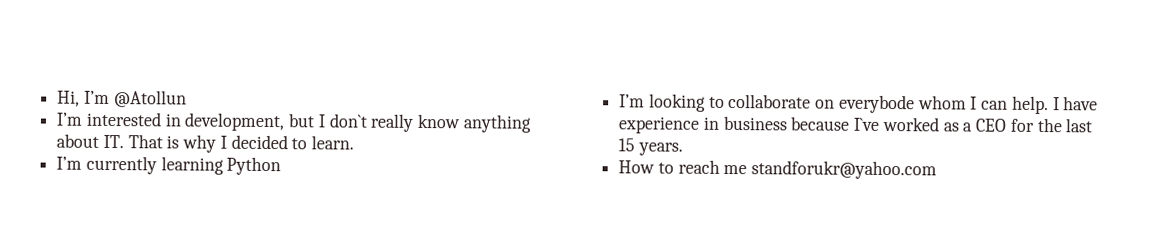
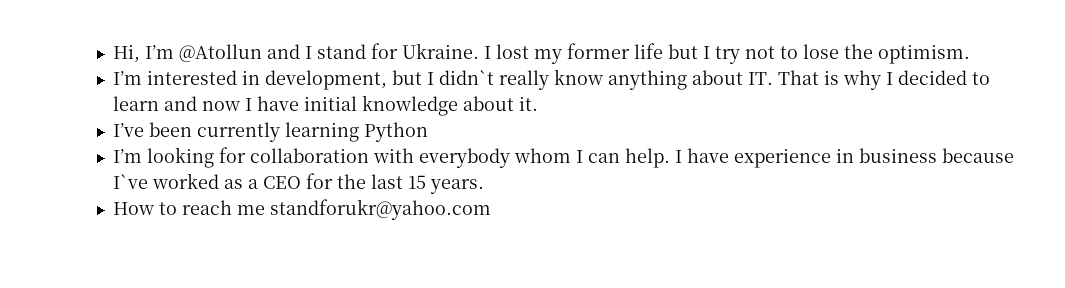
- Hi, I’m @Atollun
+ Hi, I’m @Atollun and I stand for Ukraine. I lost my former life but I try not to lose the optimism.
- I’m interested in development, but I don`t really know anything about IT. That is why I decided to learn.
- I’m currently learning Python
+ I’m interested in development, but I didn`t really know anything about IT. That is why I decided to learn and now I have initial knowledge about it.
+ I’ve been currently learning Python
- I’m looking to collaborate on everybode whom I can help.
+ I’m looking for collaboration with everybody whom I can help.

